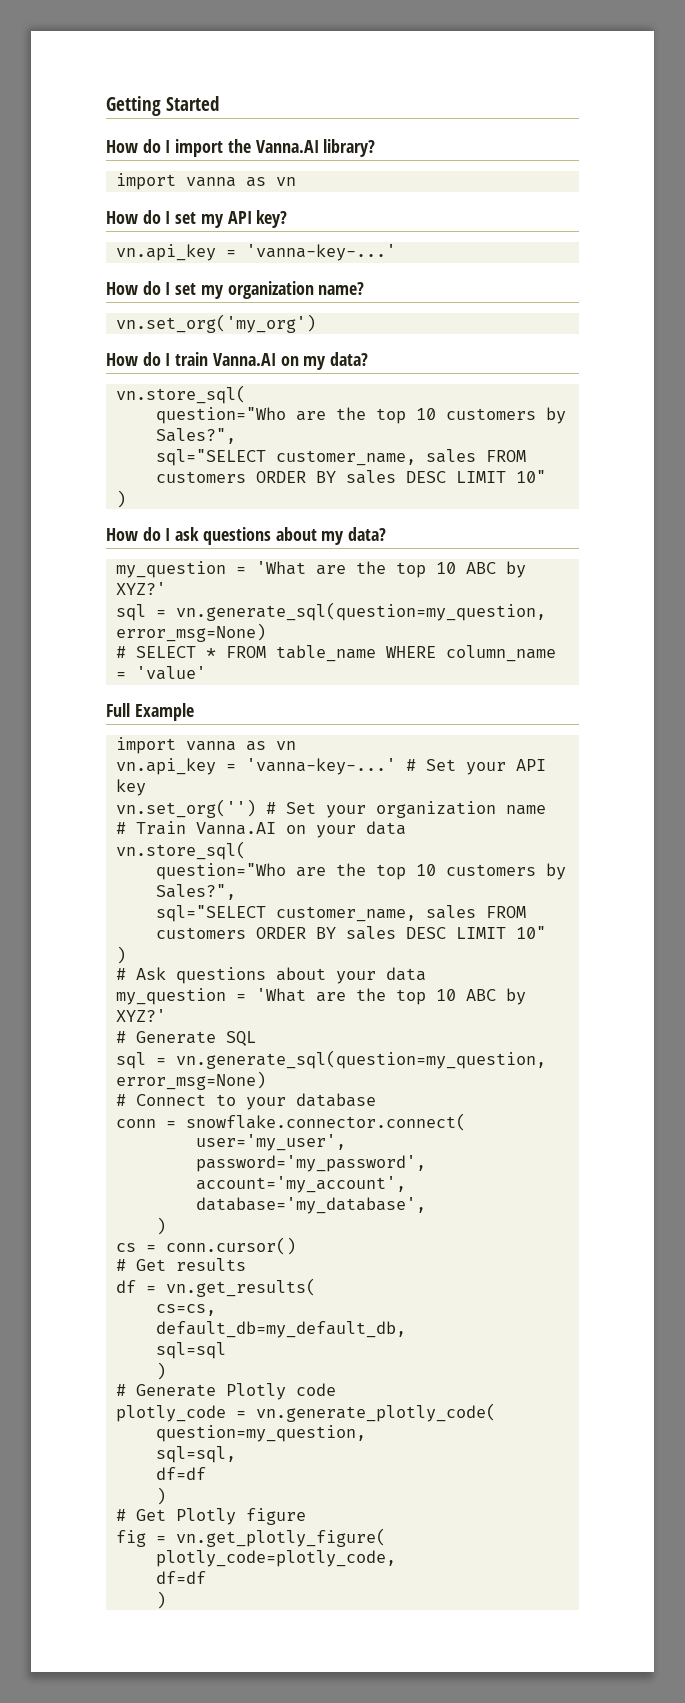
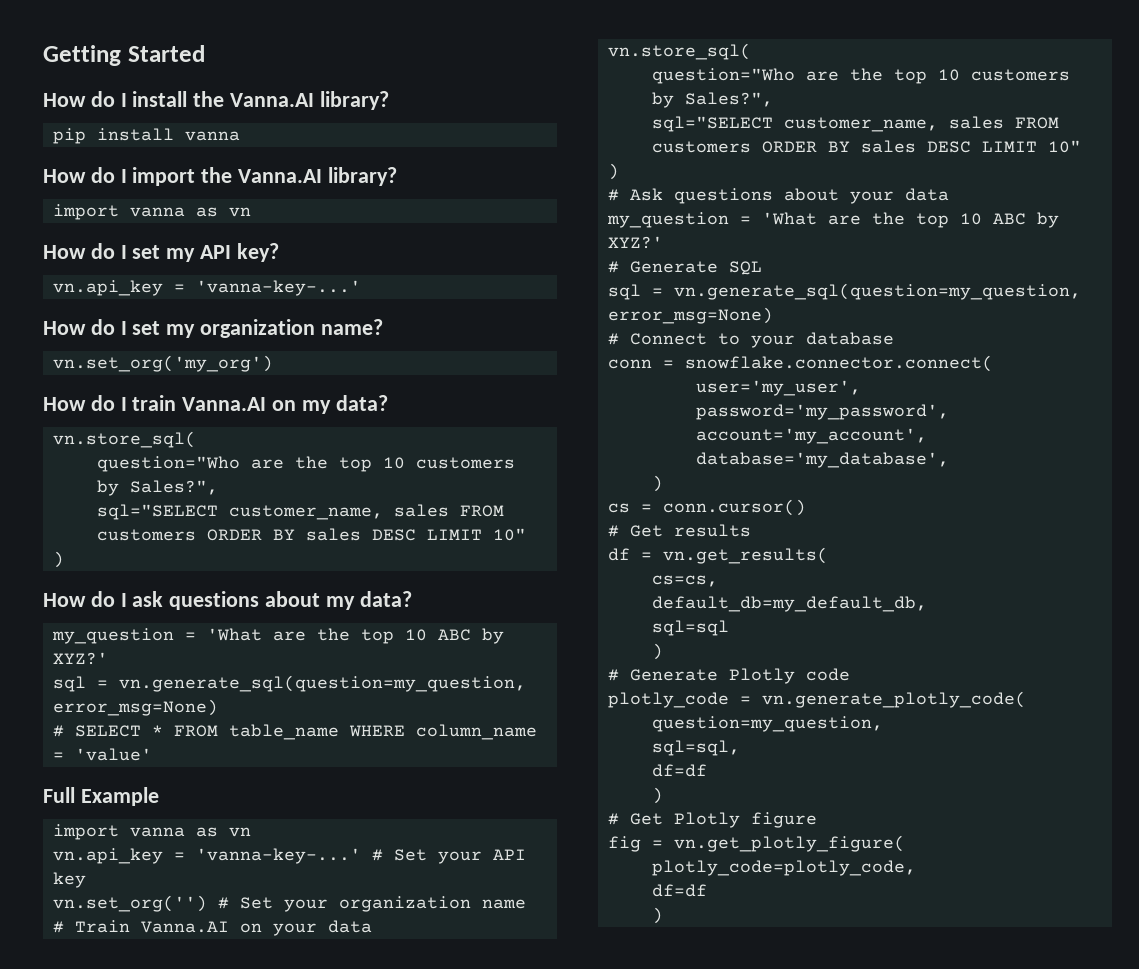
+ How do I install the Vanna.AI library?
+ pip install vanna

